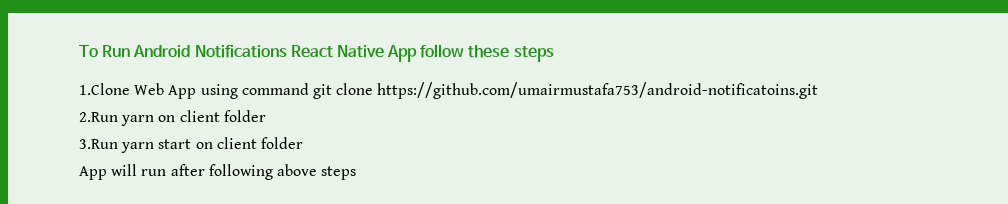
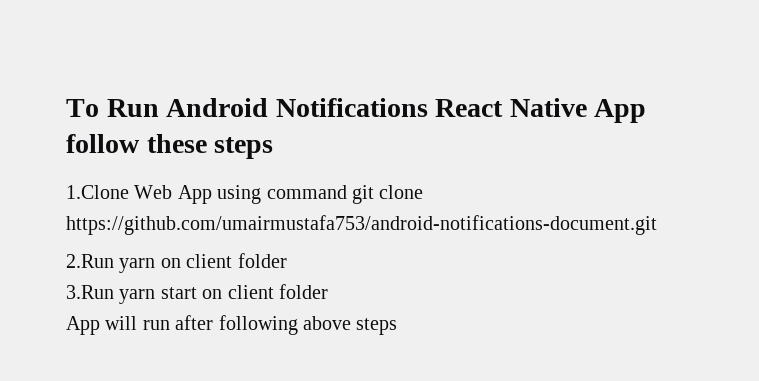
- 1.Clone Web App using command git clone https://github.com/umairmustafa753/android-notificatoins.git
+ 1.Clone Web App using command git clone https://github.com/umairmustafa753/android-notifications-document.git

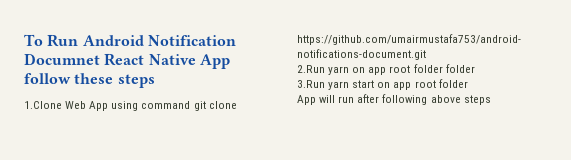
- To Run Android Notifications React Native App follow these steps
+ To Run Android Notification Documnet React Native App follow these steps
- 2.Run yarn on client folder
+ 2.Run yarn on app root folder folder
- 3.Run yarn start on client folder
+ 3.Run yarn start on app root folder

